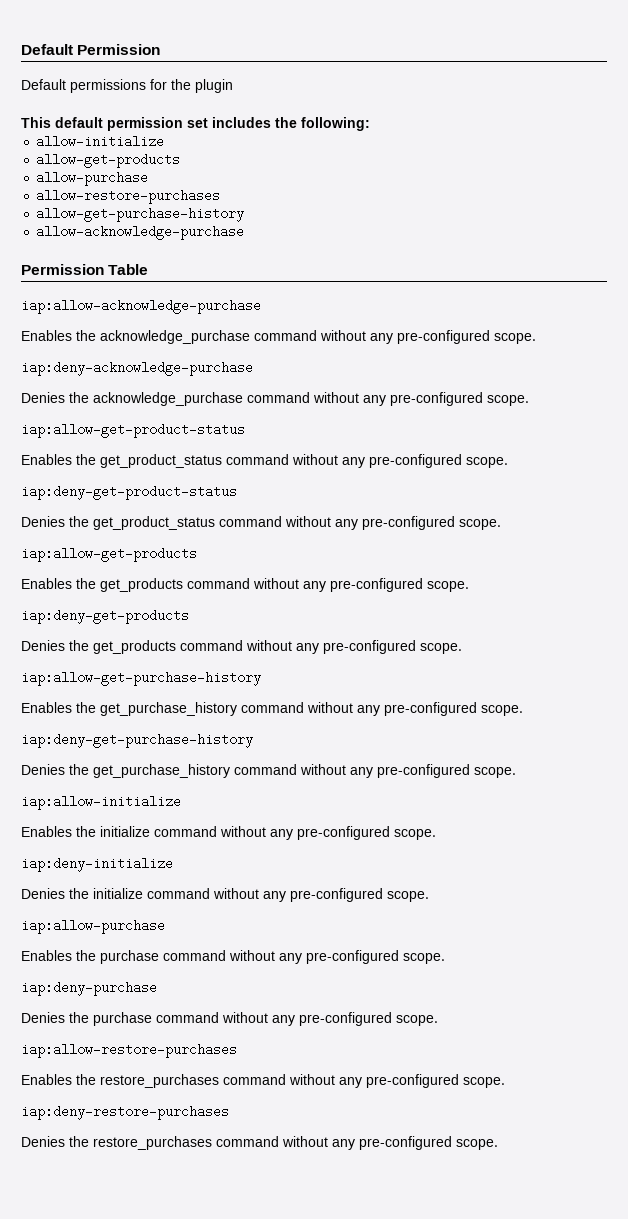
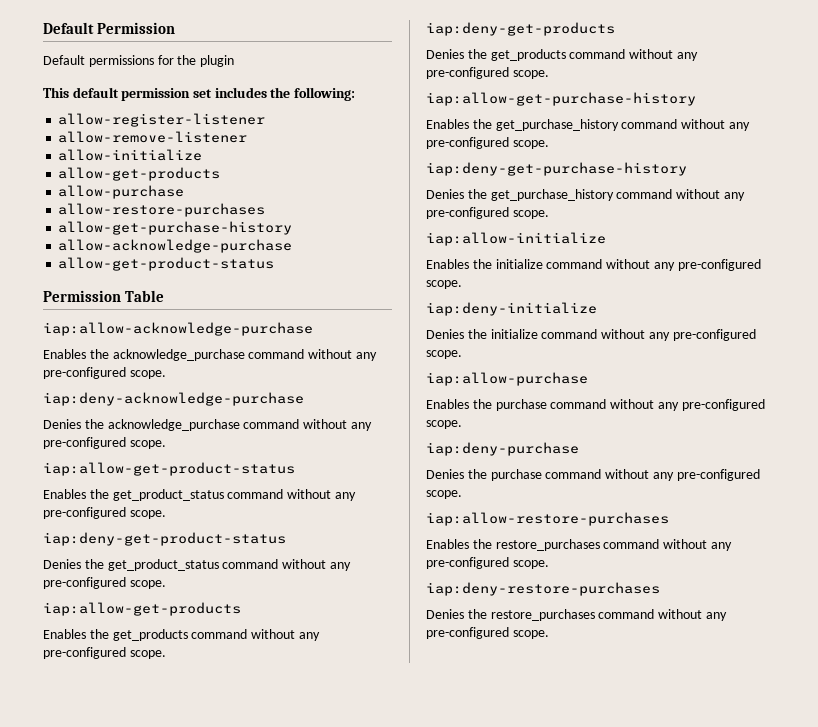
+ allow-register-listener
+ allow-remove-listener
+ allow-get-product-status

